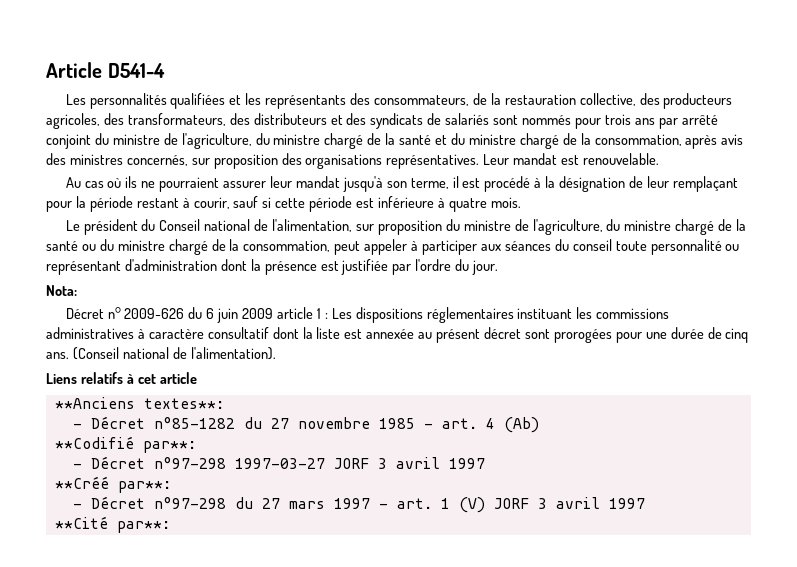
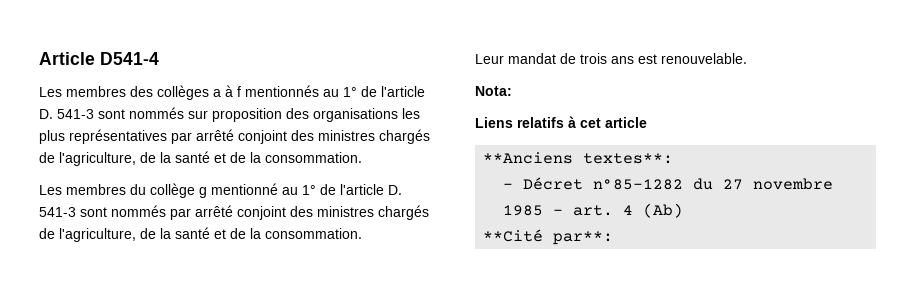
- Les personnalités qualifiées et les représentants des consommateurs, de la restauration collective, des producteurs agricoles, des transformateurs, des distributeurs et des syndicats de salariés sont nommés pour trois ans par arrêté conjoint du ministre de l'agriculture, du ministre chargé de la santé et du ministre chargé de la consommation, après avis des ministres concernés, sur proposition des organisations représentatives. Leur mandat est renouvelable.
- Au cas où ils ne pourraient assurer leur mandat jusqu'à son terme, il est procédé à la désignation de leur remplaçant pour la période restant à courir, sauf si cette période est inférieure à quatre mois.
- Le président du Conseil national de l'alimentation, sur proposition du ministre de l'agriculture, du ministre chargé de la santé ou du ministre chargé de la consommation, peut appeler à participer aux séances du conseil toute personnalité ou représentant d'administration dont la présence est justifiée par l'ordre du jour.
+ Les membres des collèges a à f mentionnés au 1° de l'article D. 541-3 sont nommés sur proposition des organisations les plus représentatives par arrêté conjoint des ministres chargés de l'agriculture, de la santé et de la consommation.
+ Les membres du collège g mentionné au 1° de l'article D. 541-3 sont nommés par arrêté conjoint des ministres chargés de l'agriculture, de la santé et de la consommation.
+ Leur mandat de trois ans est renouvelable.
  Nota:
- Décret n° 2009-626 du 6 juin 2009 article 1 : Les dispositions réglementaires instituant les commissions administratives à caractère consultatif dont la liste est annexée au présent décret sont prorogées pour une durée de cinq ans. (Conseil national de l'alimentation).
- **Codifié par**:
- - Décret n°97-298 1997-03-27 JORF 3 avril 1997
- **Créé par**:
- - Décret n°97-298 du 27 mars 1997 - art. 1 (V) JORF 3 avril 1997

